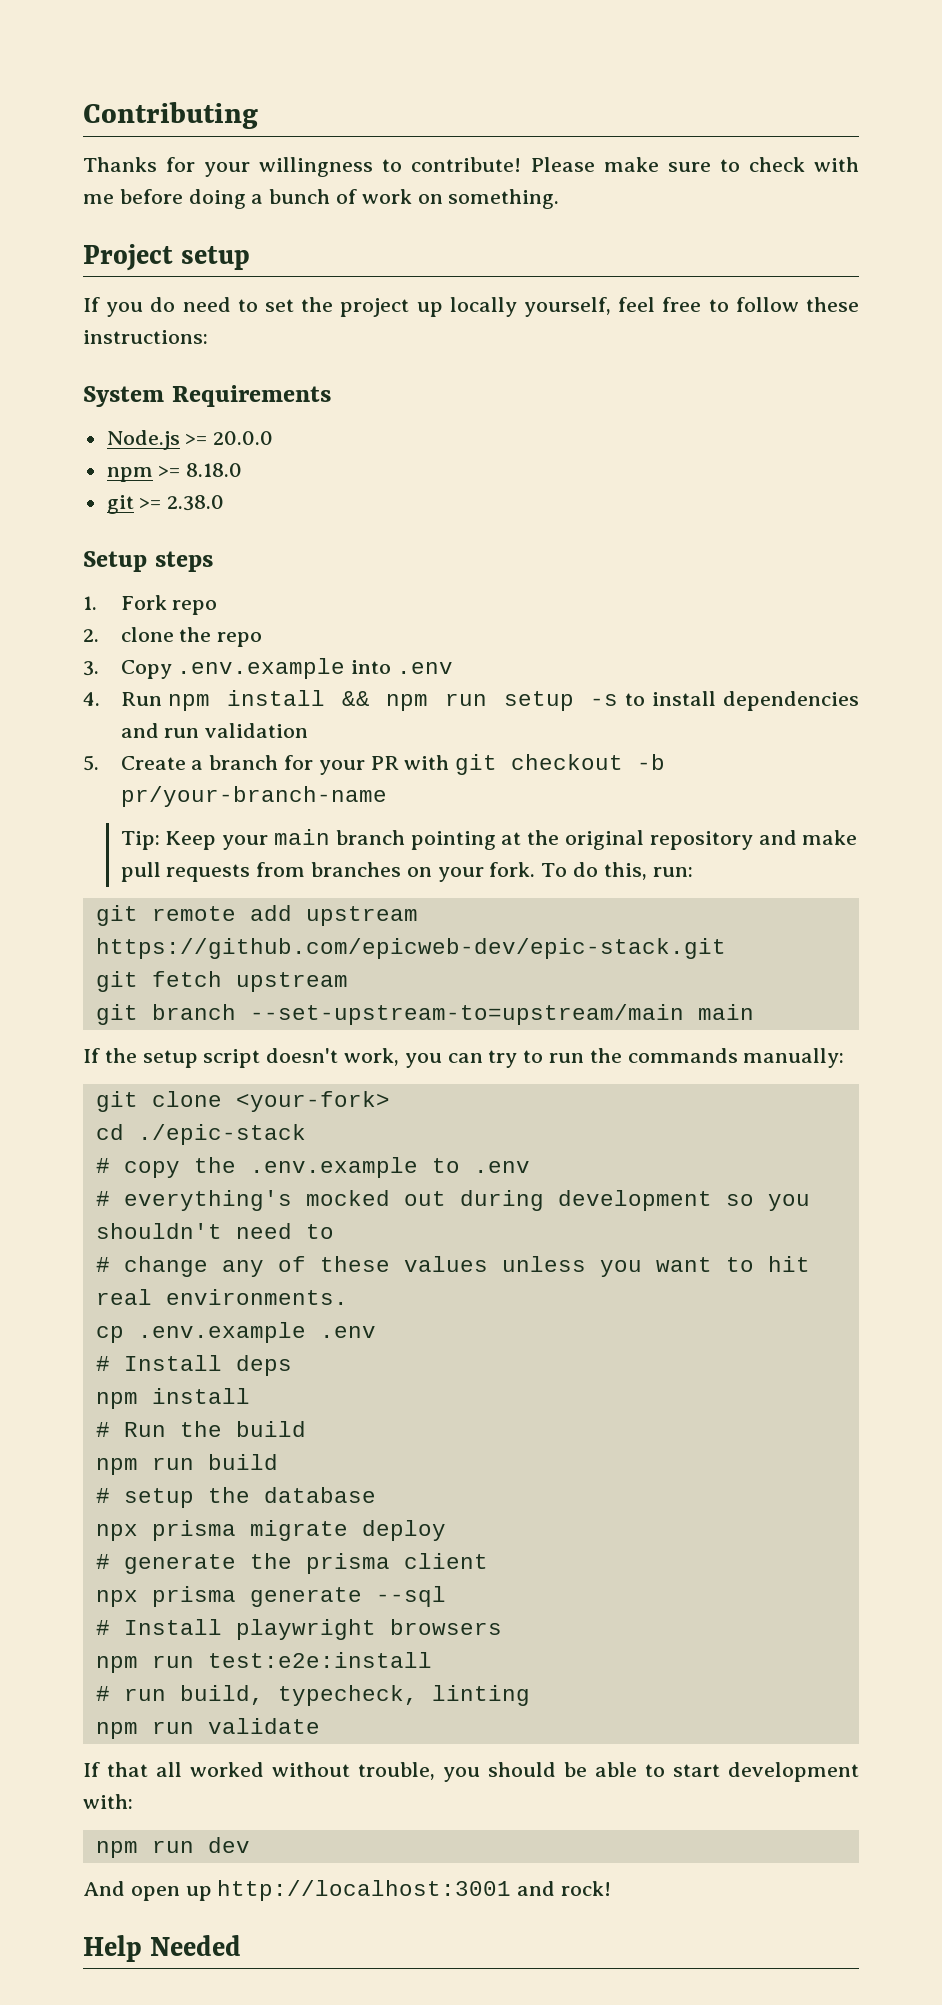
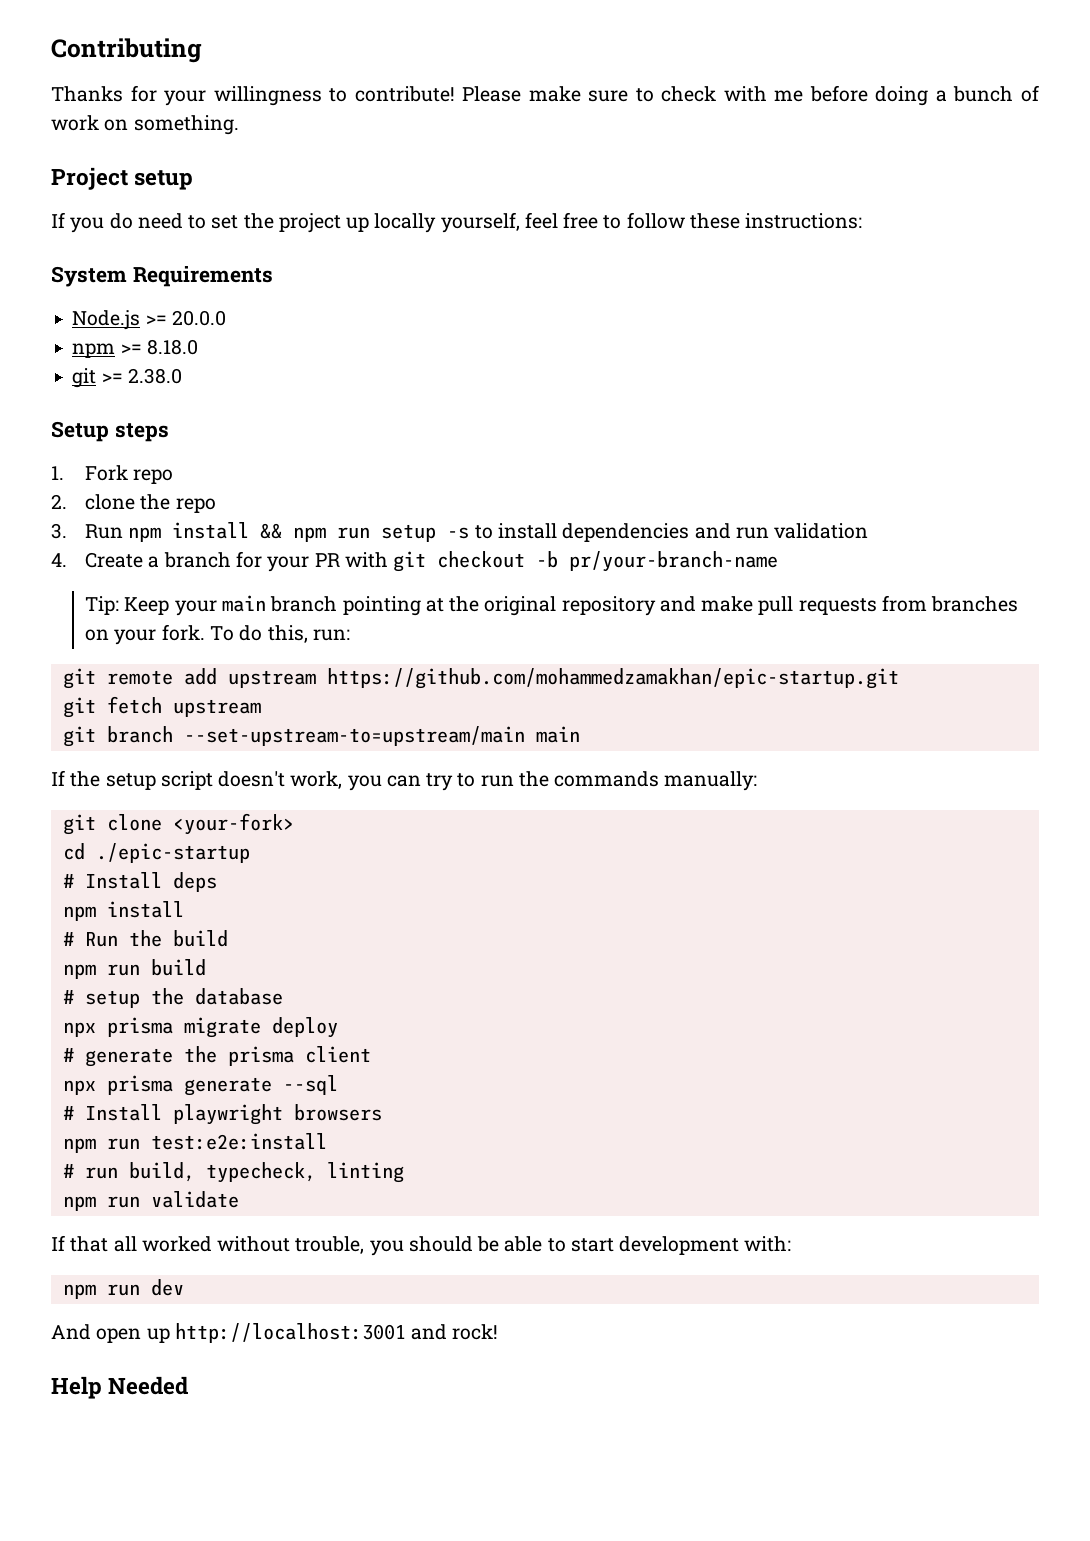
- 3. Copy .env.example into .env
- 4. Run npm install && npm run setup -s to install dependencies and run validation
+ 3. Run npm install && npm run setup -s to install dependencies and run validation
- 5. Create a branch for your PR with git checkout -b pr/your-branch-name
+ 4. Create a branch for your PR with git checkout -b pr/your-branch-name
- git remote add upstream https://github.com/epicweb-dev/epic-stack.git
+ git remote add upstream https://github.com/mohammedzamakhan/epic-startup.git
- cd ./epic-stack
- # copy the .env.example to .env
- # everything's mocked out during development so you shouldn't need to
- # change any of these values unless you want to hit real environments.
- cp .env.example .env
+ cd ./epic-startup

